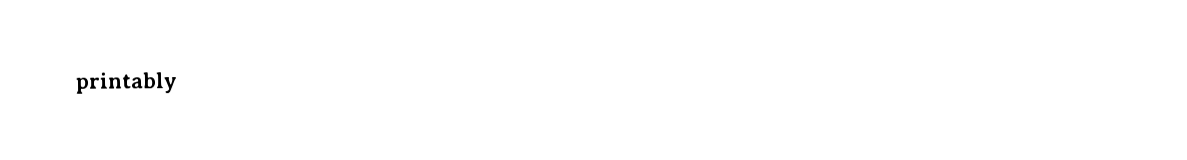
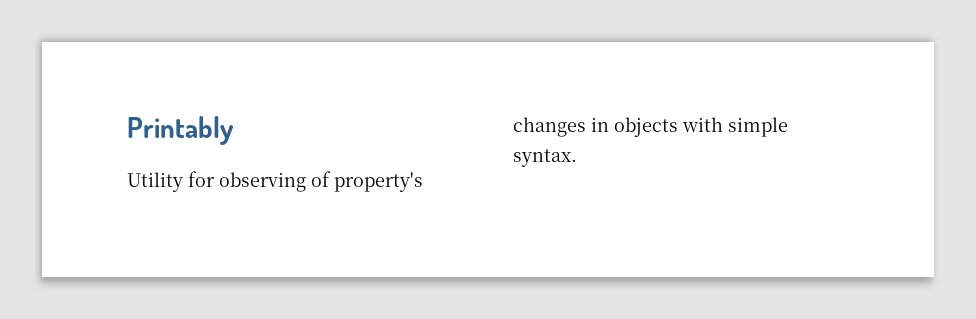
- printably
+ Printably
+ Utility for observing of property's changes in objects with simple syntax.

